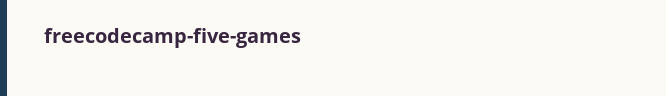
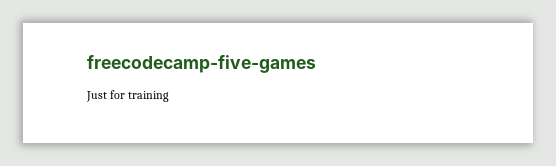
+ Just for training

